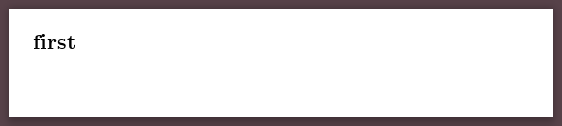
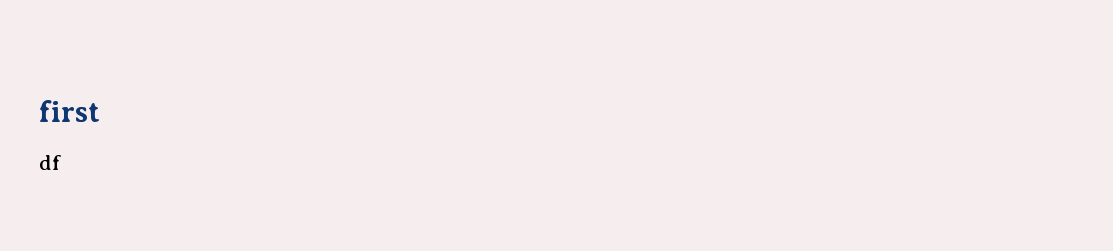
+ df

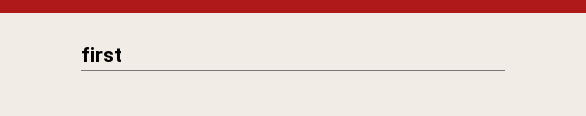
- df

